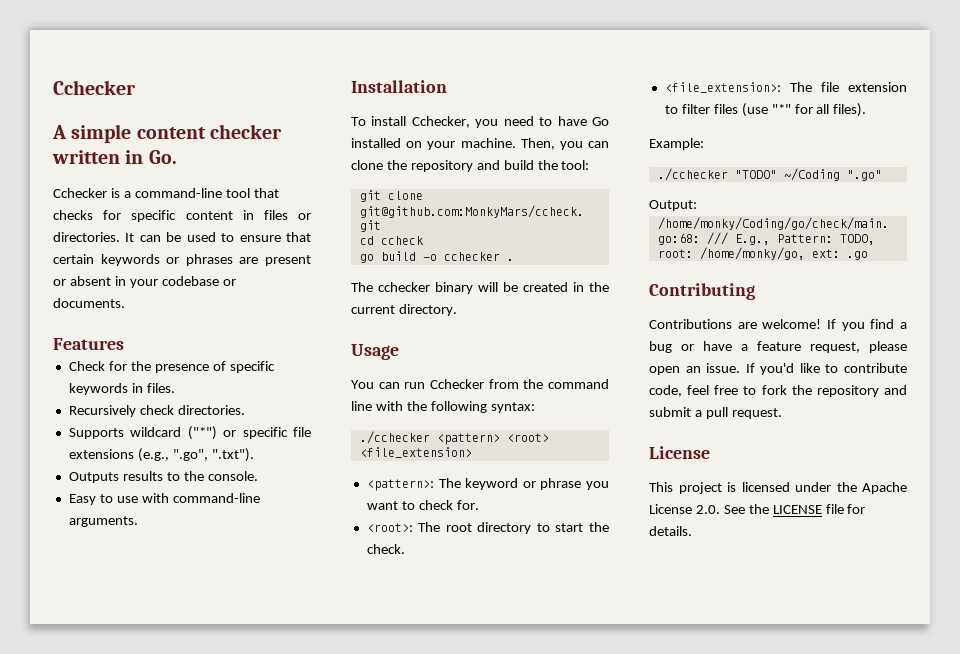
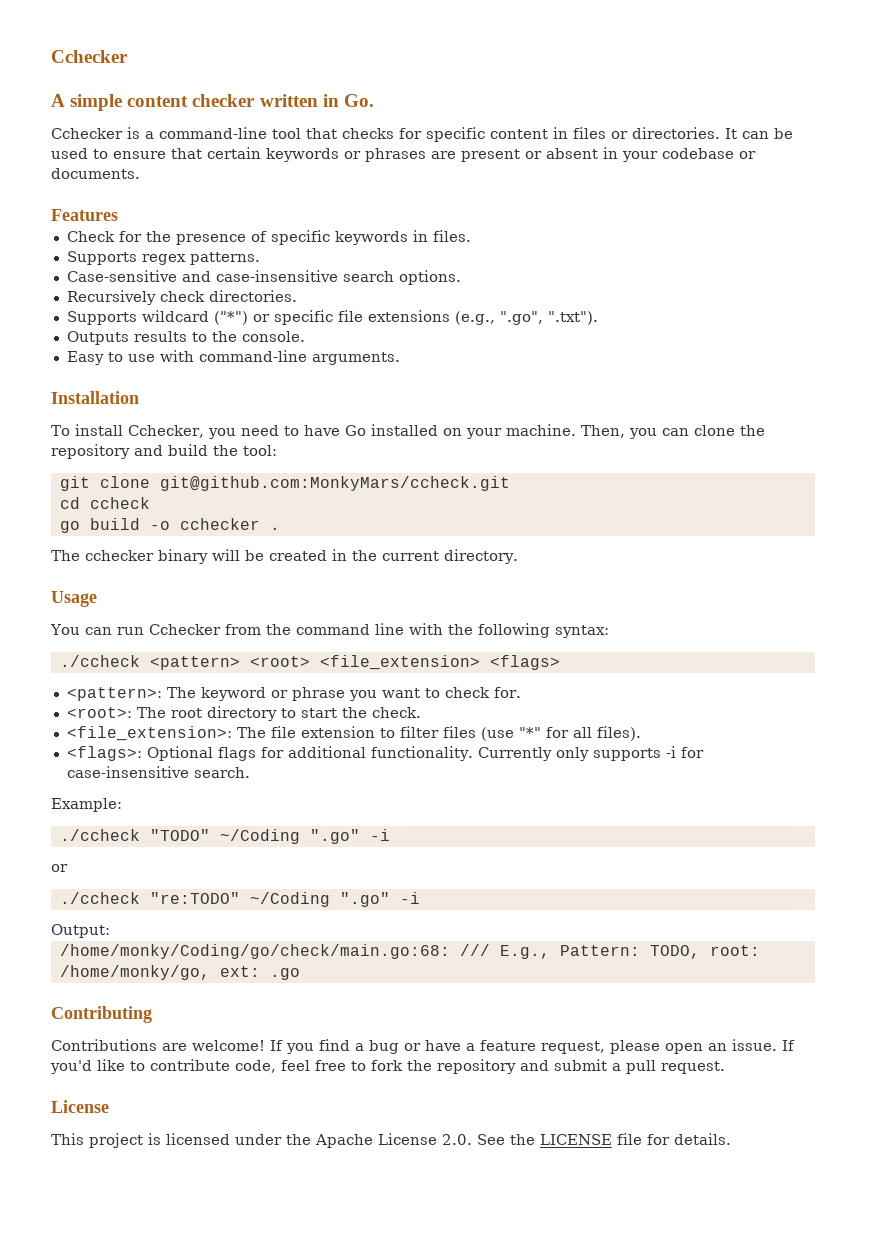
+ Supports regex patterns.
+ Case-sensitive and case-insensitive search options.
- ./cchecker <pattern> <root> <file_extension>
+ ./ccheck <pattern> <root> <file_extension> <flags>
+ <flags>: Optional flags for additional functionality. Currently only supports -i for case-insensitive search.
- ./cchecker "TODO" ~/Coding ".go"
+ ./ccheck "TODO" ~/Coding ".go" -i
+ or
+ ./ccheck "re:TODO" ~/Coding ".go" -i

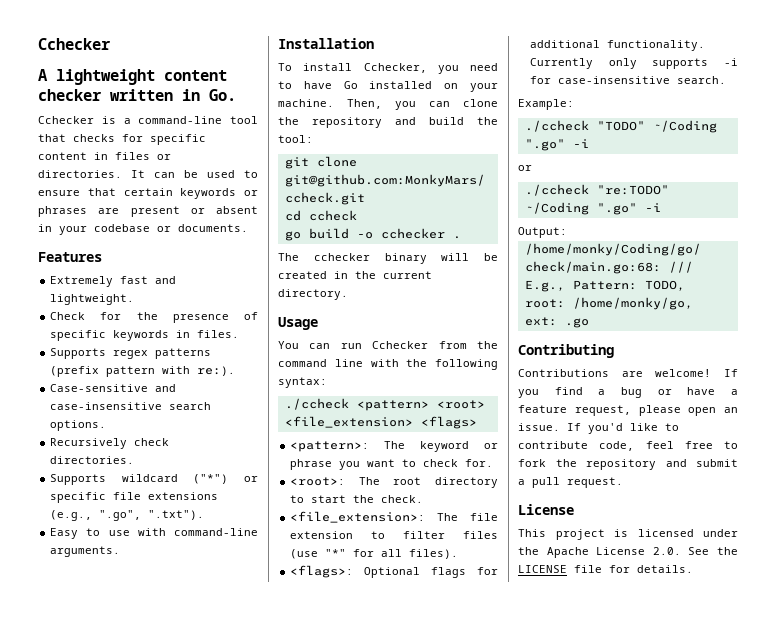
- A simple content checker written in Go.
+ A lightweight content checker written in Go.
+ Extremely fast and lightweight.
- Supports regex patterns.
+ Supports regex patterns (prefix pattern with re:).
- Outputs results to the console.

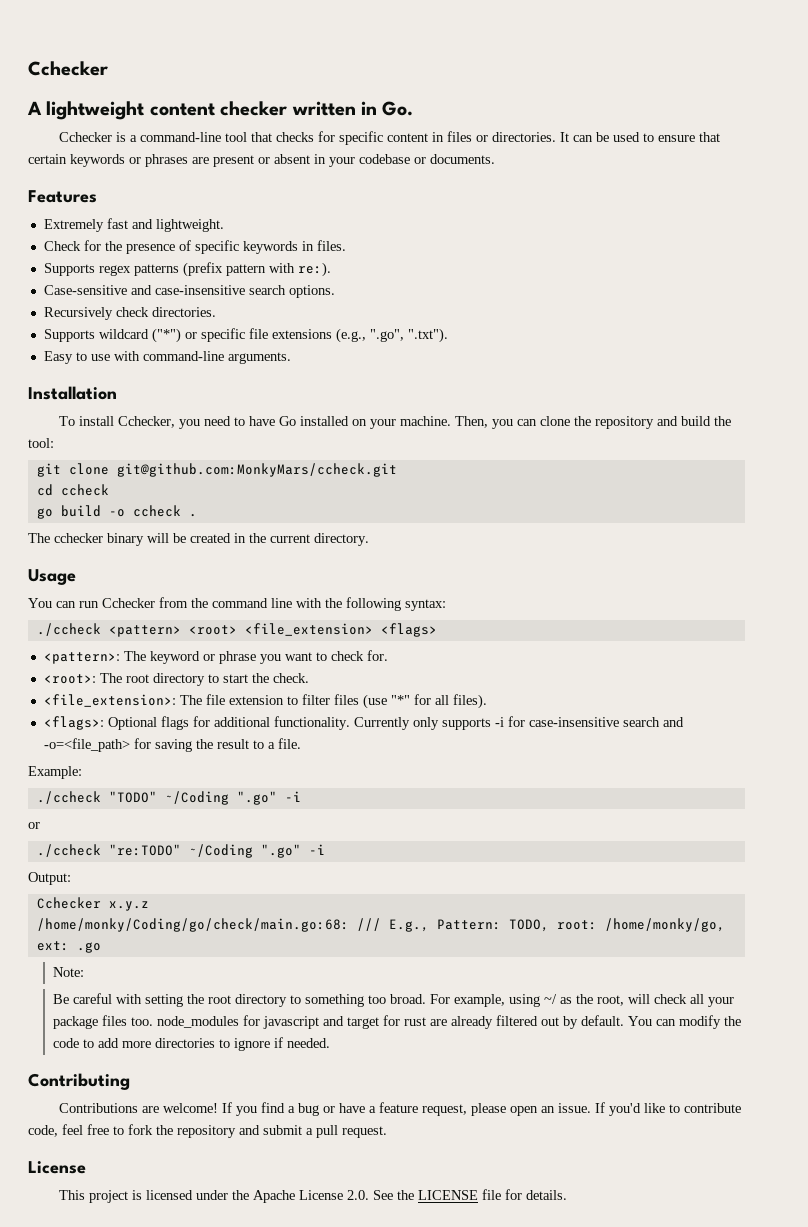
- go build -o cchecker .
+ go build -o ccheck .
- Currently only supports -i for case-insensitive search.
+ Currently only supports -i for case-insensitive search and -o=<file_path> for saving the result to a file.
+ Cchecker x.y.z
+ Note:
+ Be careful with setting the root directory to something too broad. For example, using ~/ as the root, will check all your package files too. node_modules for javascript and target for rust are already filtered out by default. You can modify the code to add more directories to ignore if needed.

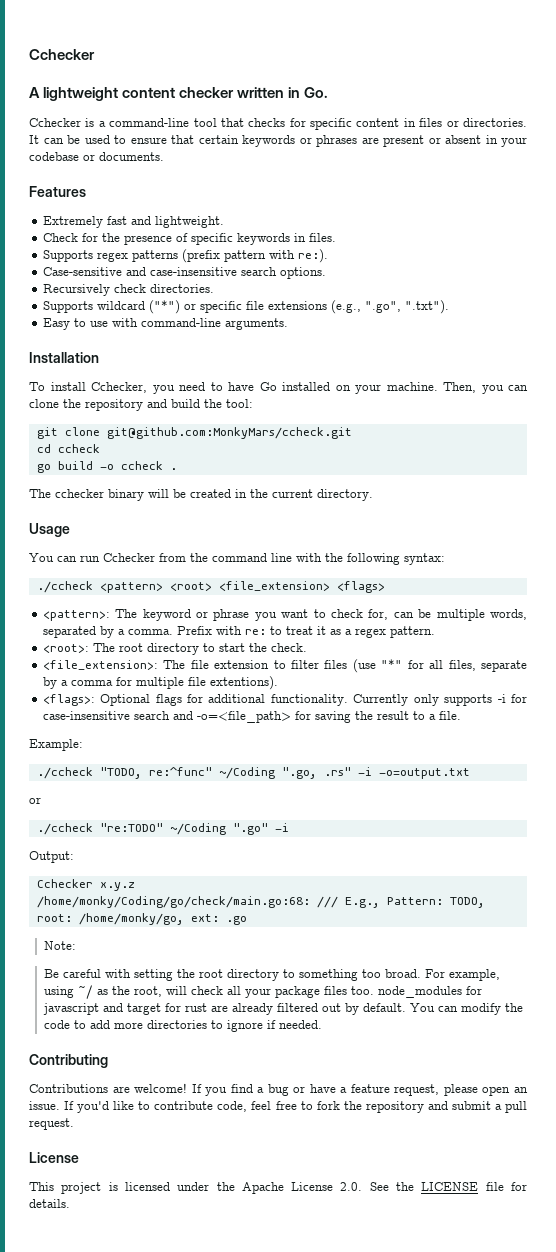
- <pattern>: The keyword or phrase you want to check for.
+ <pattern>: The keyword or phrase you want to check for, can be multiple words, separated by a comma. Prefix with re: to treat it as a regex pattern.
- <file_extension>: The file extension to filter files (use "*" for all files).
+ <file_extension>: The file extension to filter files (use "*" for all files, separate by a comma for multiple file extentions).
- ./ccheck "TODO" ~/Coding ".go" -i
+ ./ccheck "TODO, re:^func" ~/Coding ".go, .rs" -i -o=output.txt

